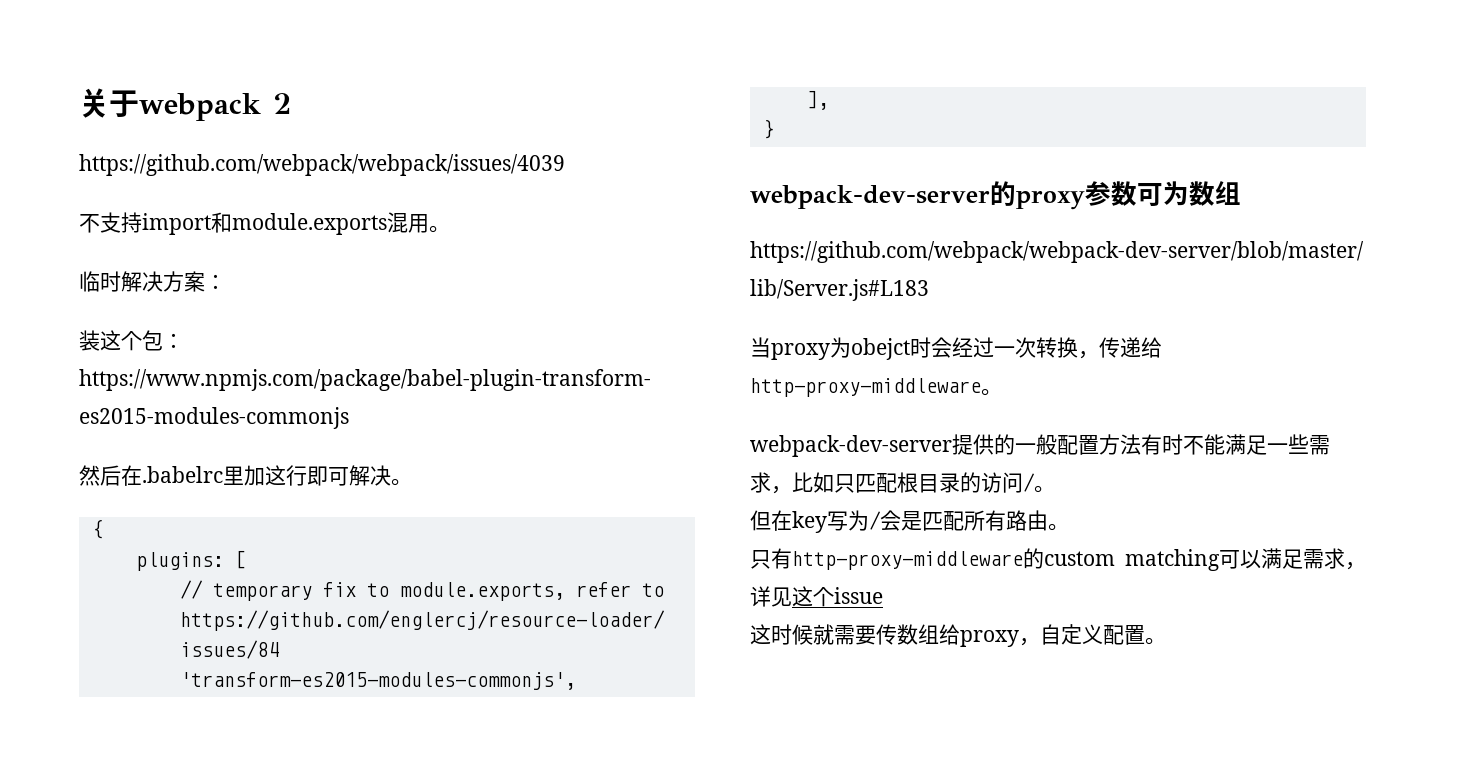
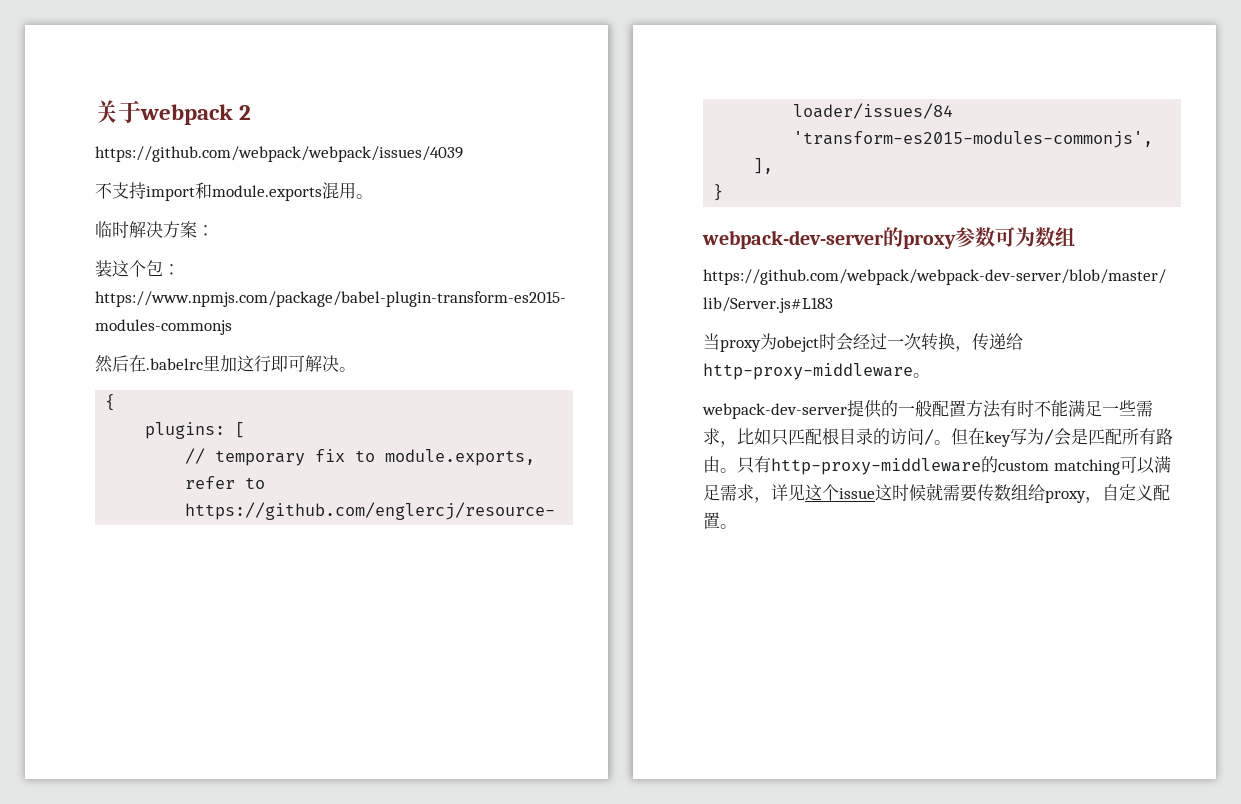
- webpack-dev-server提供的一般配置方法有时不能满足一些需求，比如只匹配根目录的访问/。
- 但在key写为/会是匹配所有路由。
- 只有http-proxy-middleware的custom matching可以满足需求，详见这个issue
- 这时候就需要传数组给proxy，自定义配置。
+ webpack-dev-server提供的一般配置方法有时不能满足一些需求，比如只匹配根目录的访问/。但在key写为/会是匹配所有路由。只有http-proxy-middleware的custom matching可以满足需求，详见这个issue这时候就需要传数组给proxy，自定义配置。

